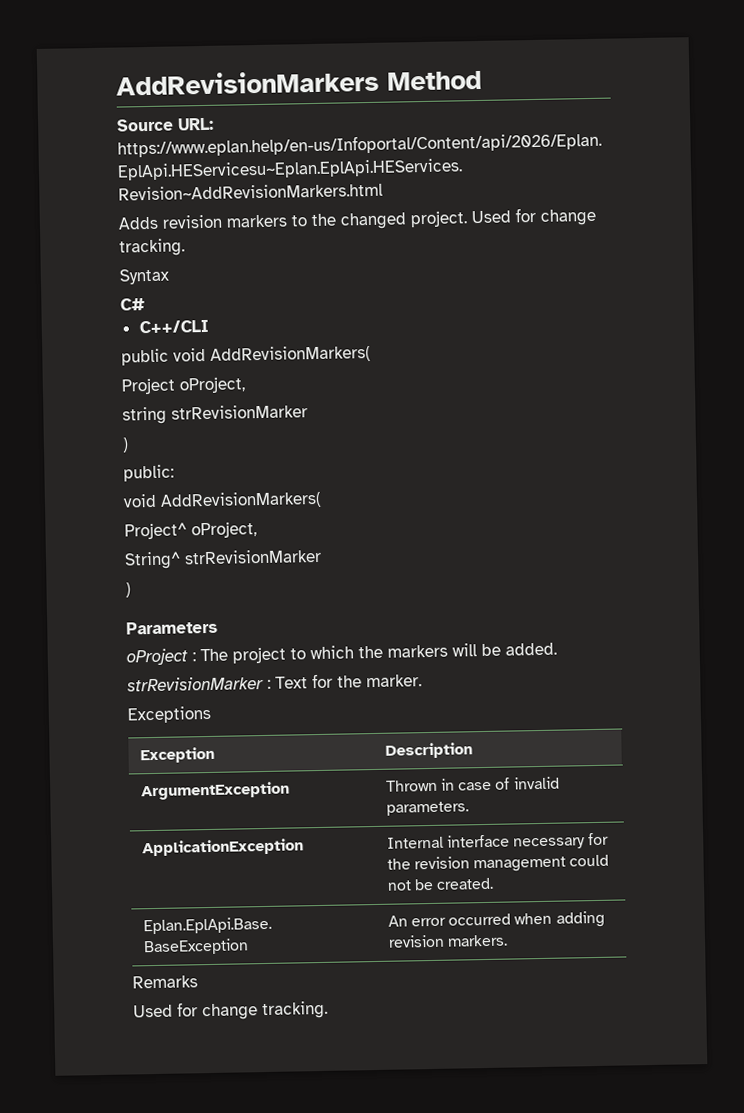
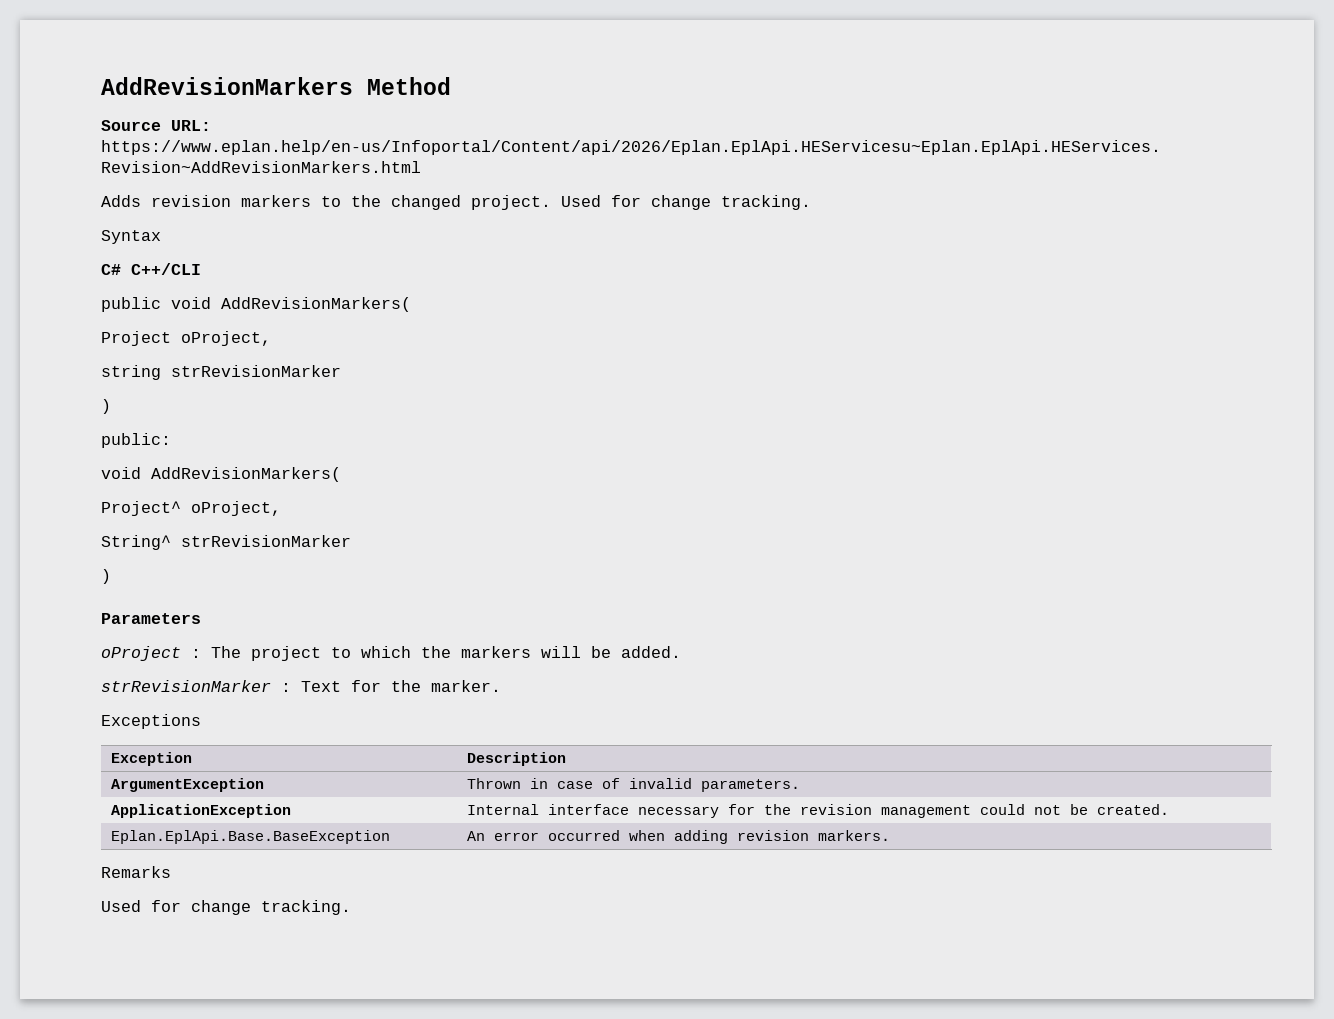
- C#
- C++/CLI
+ C# C++/CLI

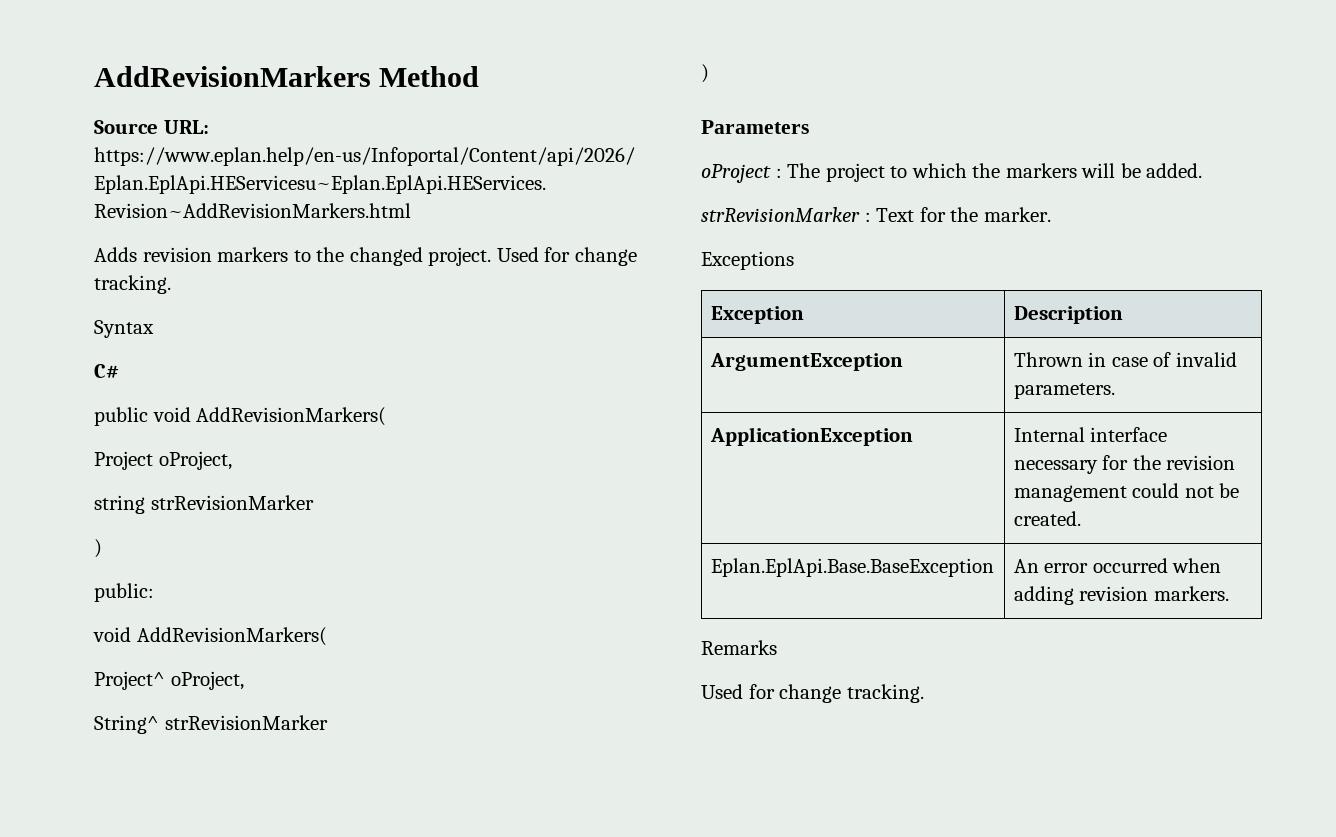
- C# C++/CLI
+ C#

